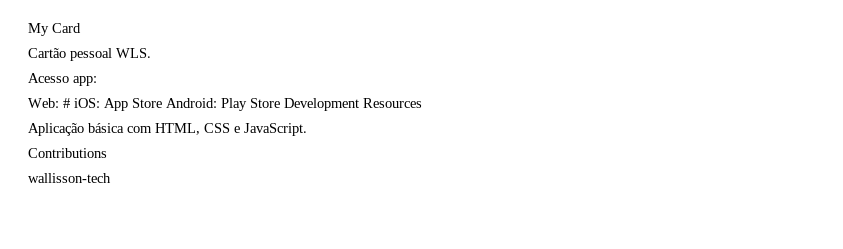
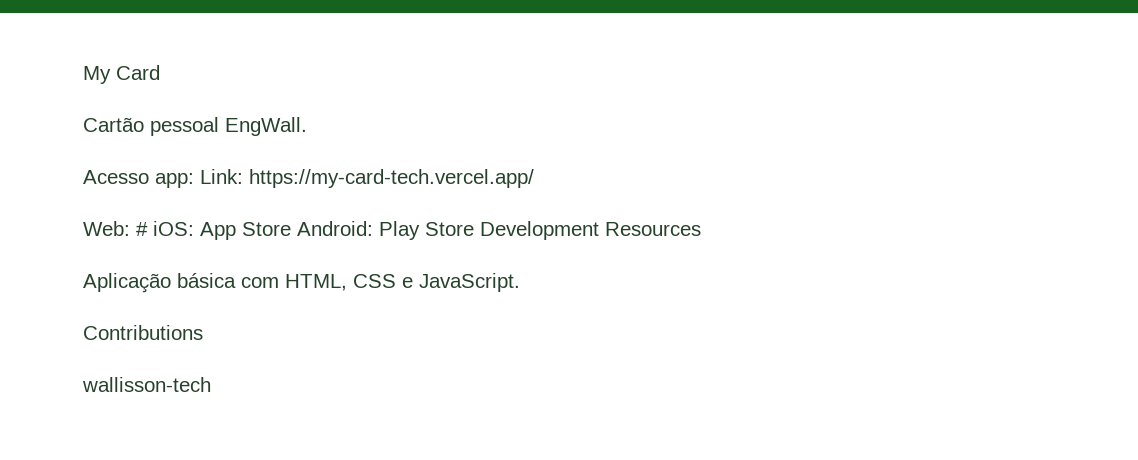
- Cartão pessoal WLS.
+ Cartão pessoal EngWall.
- Acesso app:
+ Acesso app: Link: https://my-card-tech.vercel.app/

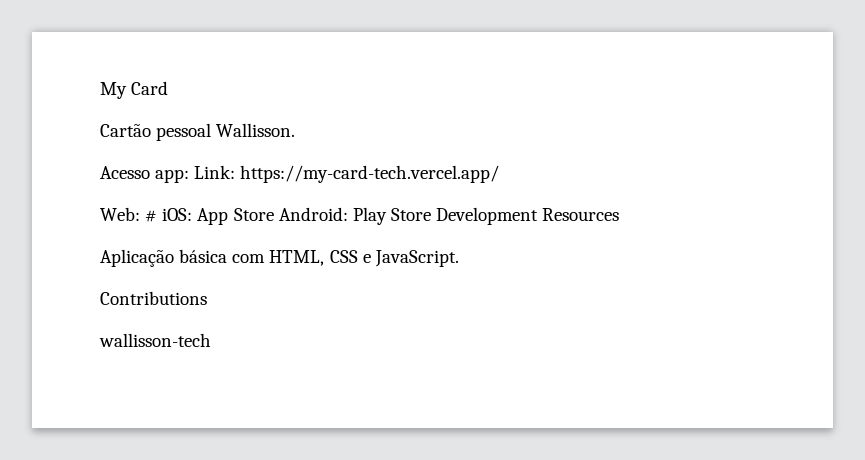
- Cartão pessoal EngWall.
+ Cartão pessoal Wallisson.

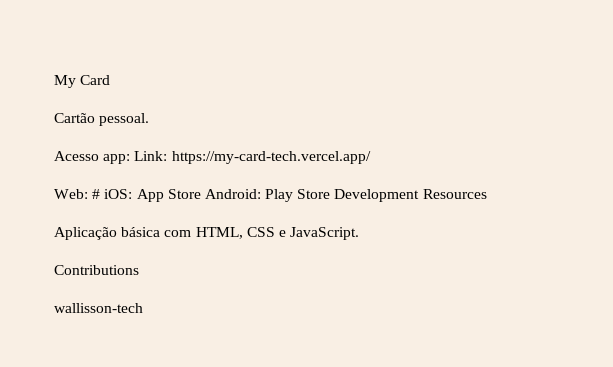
- Cartão pessoal Wallisson.
+ Cartão pessoal.

